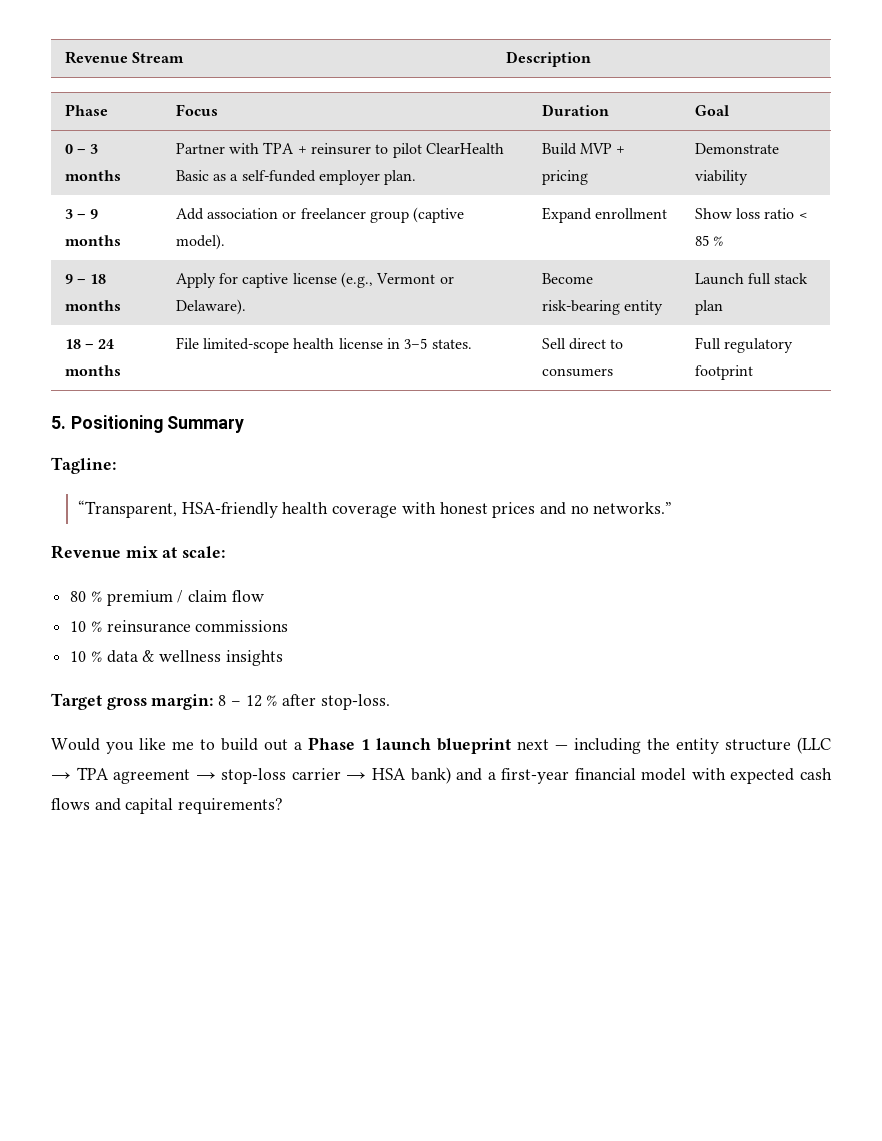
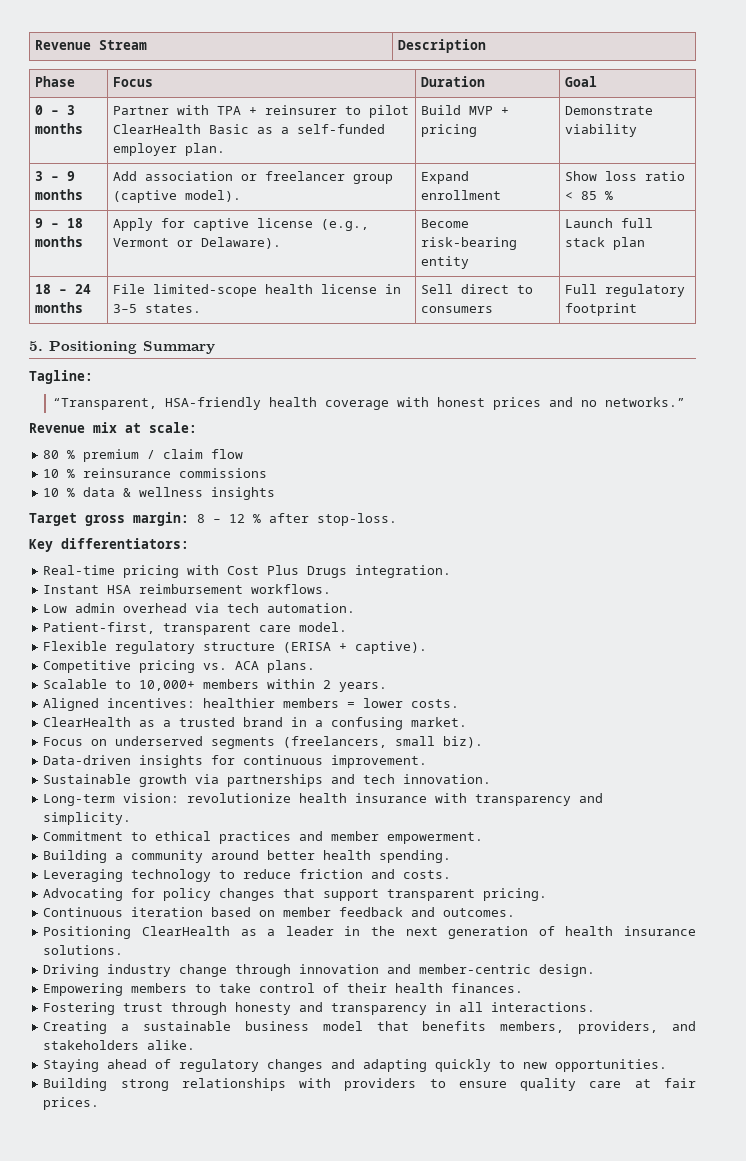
- Would you like me to build out a Phase 1 launch blueprint next — including the entity structure (LLC → TPA agreement → stop-loss carrier → HSA bank) and a first-year financial model with expected cash flows and capital requirements?
+ Key differentiators:
+ Real-time pricing with Cost Plus Drugs integration.
+ Instant HSA reimbursement workflows.
+ Low admin overhead via tech automation.
+ Patient-first, transparent care model.
+ Flexible regulatory structure (ERISA + captive).
+ Competitive pricing vs. ACA plans.
+ Scalable to 10,000+ members within 2 years.
+ Aligned incentives: healthier members = lower costs.
+ ClearHealth as a trusted brand in a confusing market.
+ Focus on underserved segments (freelancers, small biz).
+ Data-driven insights for continuous improvement.
+ Sustainable growth via partnerships and tech innovation.
+ Long-term vision: revolutionize health insurance with transparency and simplicity.
+ Commitment to ethical practices and member empowerment.
+ Building a community around better health spending.
+ Leveraging technology to reduce friction and costs.
+ Advocating for policy changes that support transparent pricing.
+ Continuous iteration based on member feedback and outcomes.
+ Positioning ClearHealth as a leader in the next generation of health insurance solutions.
+ Driving industry change through innovation and member-centric design.
+ Empowering members to take control of their health finances.
+ Fostering trust through honesty and transparency in all interactions.
+ Creating a sustainable business model that benefits members, providers, and stakeholders alike.
+ Staying ahead of regulatory changes and adapting quickly to new opportunities.
+ Building strong relationships with providers to ensure quality care at fair prices.

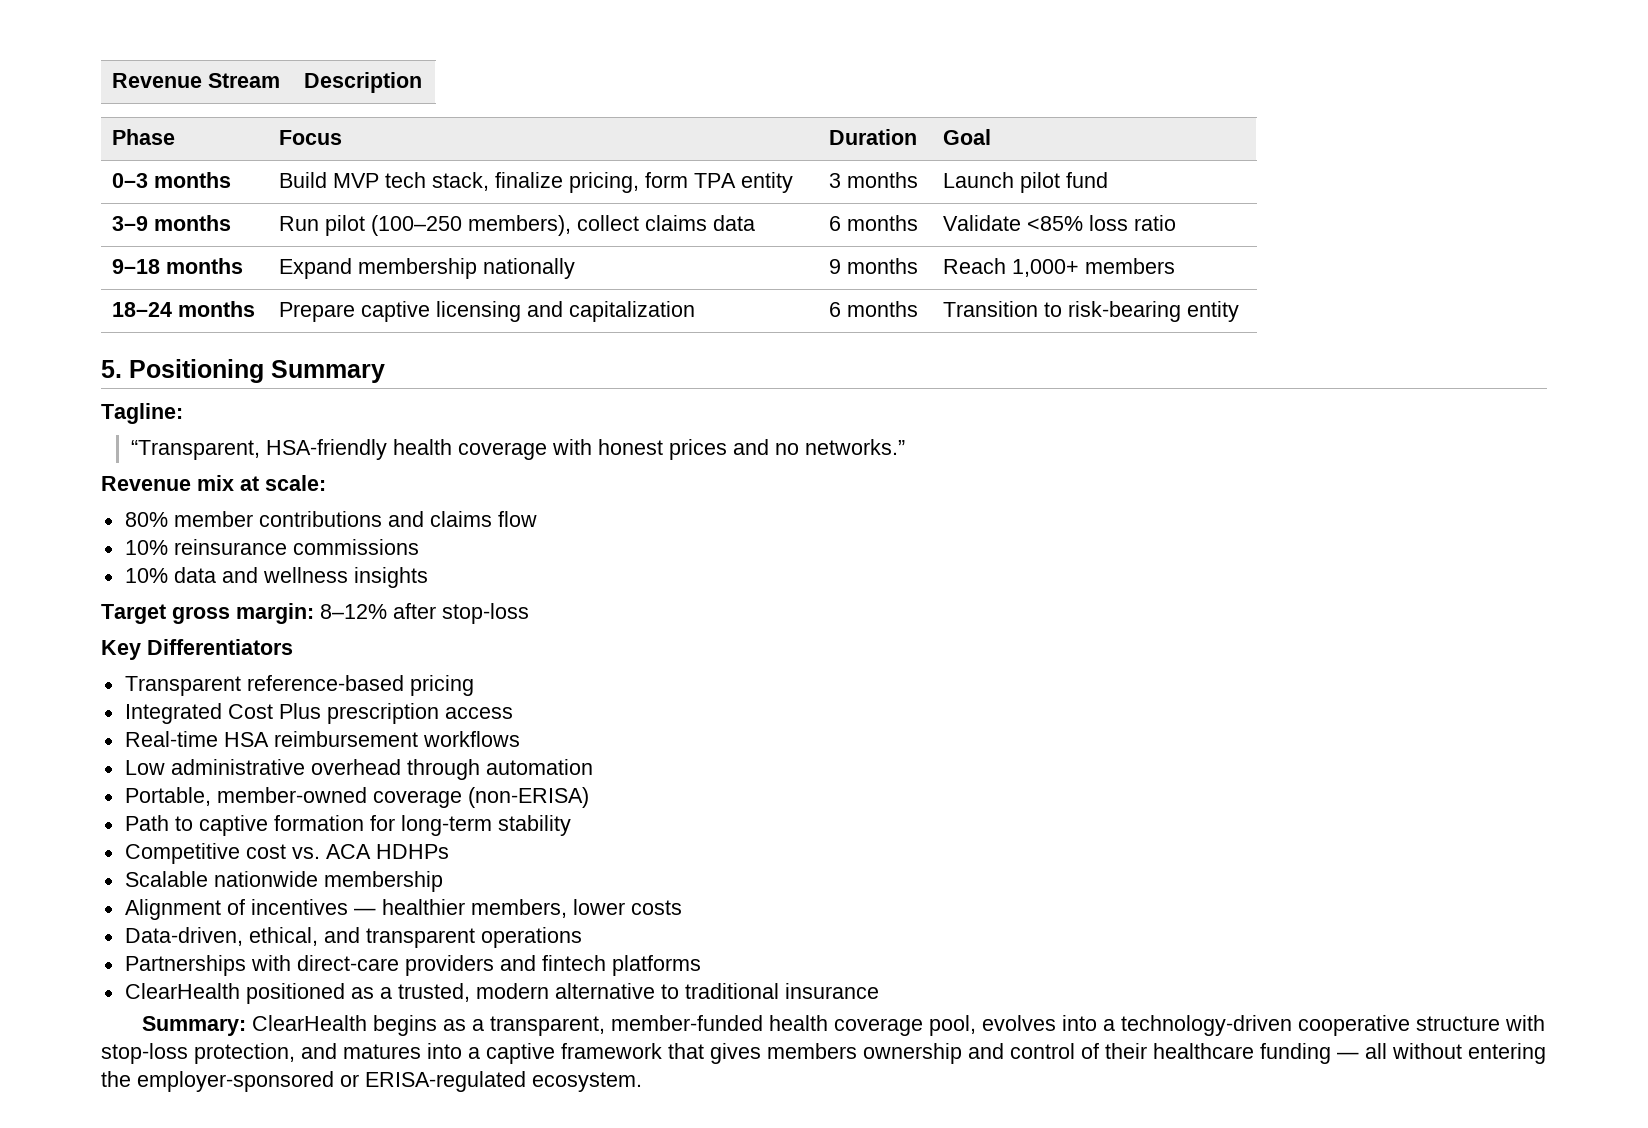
- 0 – 3 months | Partner with TPA + reinsurer to pilot ClearHealth Basic as a self-funded employer plan. | Build MVP + pricing | Demonstrate viability
- 3 – 9 months | Add association or freelancer group (captive model). | Expand enrollment | Show loss ratio < 85 %
- 9 – 18 months | Apply for captive license (e.g., Vermont or Delaware). | Become risk-bearing entity | Launch full stack plan
- 18 – 24 months | File limited-scope health license in 3–5 states. | Sell direct to consumers | Full regulatory footprint
+ 0–3 months | Build MVP tech stack, finalize pricing, form TPA entity | 3 months | Launch pilot fund
+ 3–9 months | Run pilot (100–250 members), collect claims data | 6 months | Validate <85% loss ratio
+ 9–18 months | Expand membership nationally | 9 months | Reach 1,000+ members
+ 18–24 months | Prepare captive licensing and capitalization | 6 months | Transition to risk-bearing entity
- 80 % premium / claim flow
+ 80% member contributions and claims flow
- 10 % reinsurance commissions
+ 10% reinsurance commissions
- 10 % data & wellness insights
+ 10% data and wellness insights
- Target gross margin: 8 – 12 % after stop-loss.
- Key differentiators:
- Real-time pricing with Cost Plus Drugs integration.
- Instant HSA reimbursement workflows.
+ Target gross margin: 8–12% after stop-loss
+ Key Differentiators
+ Transparent reference-based pricing
+ Integrated Cost Plus prescription access
+ Real-time HSA reimbursement workflows
- Low admin overhead via tech automation.
- Patient-first, transparent care model.
- Flexible regulatory structure (ERISA + captive).
+ Low administrative overhead through automation
+ Portable, member-owned coverage (non-ERISA)
+ Path to captive formation for long-term stability
- Competitive pricing vs. ACA plans.
+ Competitive cost vs. ACA HDHPs
- Scalable to 10,000+ members within 2 years.
- Aligned incentives: healthier members = lower costs.
- ClearHealth as a trusted brand in a confusing market.
- Focus on underserved segments (freelancers, small biz).
- Data-driven insights for continuous improvement.
- Sustainable growth via partnerships and tech innovation.
- Long-term vision: revolutionize health insurance with transparency and simplicity.
- Commitment to ethical practices and member empowerment.
- Building a community around better health spending.
- Leveraging technology to reduce friction and costs.
- Advocating for policy changes that support transparent pricing.
- Continuous iteration based on member feedback and outcomes.
- Positioning ClearHealth as a leader in the next generation of health insurance solutions.
- Driving industry change through innovation and member-centric design.
- Empowering members to take control of their health finances.
- Fostering trust through honesty and transparency in all interactions.
- Creating a sustainable business model that benefits members, providers, and stakeholders alike.
- Staying ahead of regulatory changes and adapting quickly to new opportunities.
- Building strong relationships with providers to ensure quality care at fair prices.
+ Scalable nationwide membership
+ Alignment of incentives — healthier members, lower costs
+ Data-driven, ethical, and transparent operations
+ Partnerships with direct-care providers and fintech platforms
+ ClearHealth positioned as a trusted, modern alternative to traditional insurance
+ Summary: ClearHealth begins as a transparent, member-funded health coverage pool, evolves into a technology-driven cooperative structure with stop-loss protection, and matures into a captive framework that gives members ownership and control of their healthcare funding — all without entering the employer-sponsored or ERISA-regulated ecosystem.

